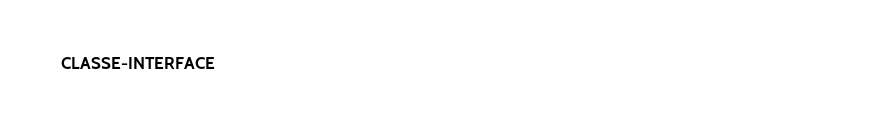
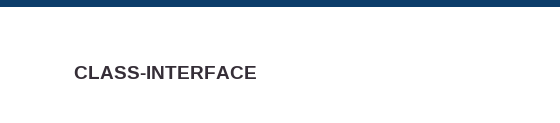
- CLASSE-INTERFACE
+ CLASS-INTERFACE

